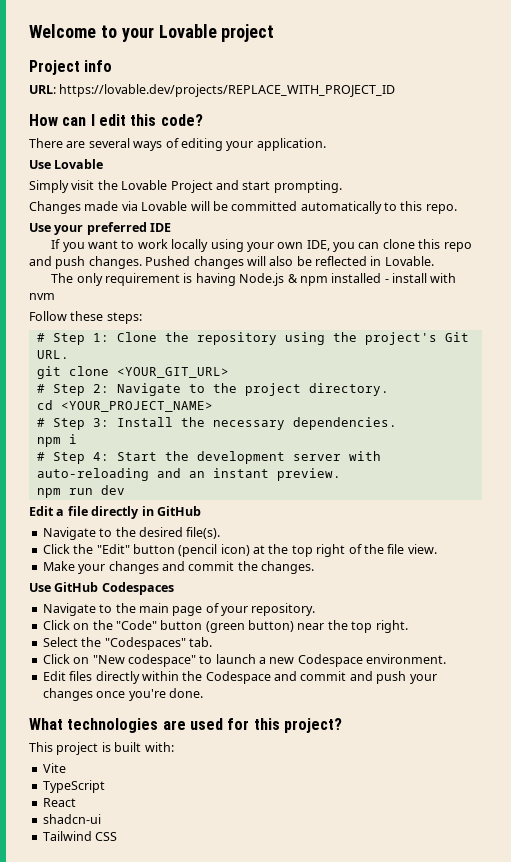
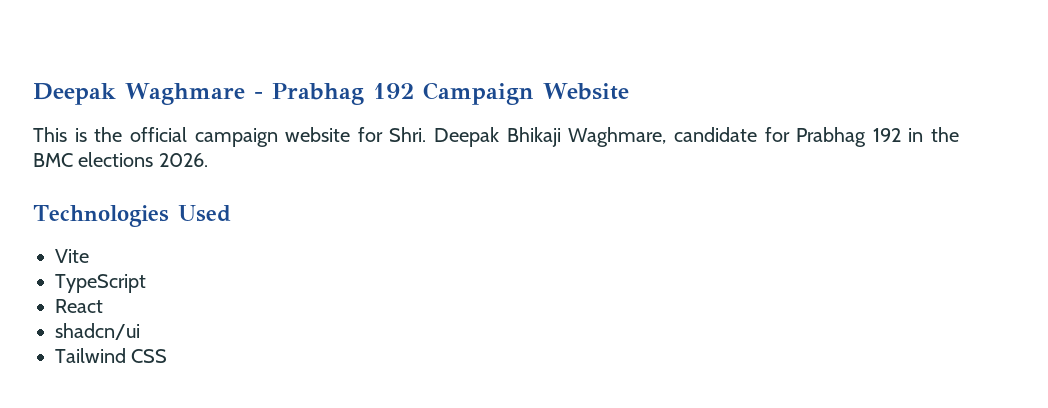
- Welcome to your Lovable project
- Project info
- URL: https://lovable.dev/projects/REPLACE_WITH_PROJECT_ID
- How can I edit this code?
- There are several ways of editing your application.
- Use Lovable
- Simply visit the Lovable Project and start prompting.
- Changes made via Lovable will be committed automatically to this repo.
- Use your preferred IDE
- If you want to work locally using your own IDE, you can clone this repo and push changes. Pushed changes will also be reflected in Lovable.
- The only requirement is having Node.js & npm installed - install with nvm
- Follow these steps:
- # Step 1: Clone the repository using the project's Git URL.
- git clone <YOUR_GIT_URL>
- # Step 2: Navigate to the project directory.
- cd <YOUR_PROJECT_NAME>
- # Step 3: Install the necessary dependencies.
- npm i
- # Step 4: Start the development server with auto-reloading and an instant preview.
- npm run dev
- Edit a file directly in GitHub
- Navigate to the desired file(s).
- Click the "Edit" button (pencil icon) at the top right of the file view.
- Make your changes and commit the changes.
- Use GitHub Codespaces
- Navigate to the main page of your repository.
- Click on the "Code" button (green button) near the top right.
- Select the "Codespaces" tab.
- Click on "New codespace" to launch a new Codespace environment.
- Edit files directly within the Codespace and commit and push your changes once you're done.
- What technologies are used for this project?
- This project is built with:
+ Deepak Waghmare - Prabhag 192 Campaign Website
+ This is the official campaign website for Shri. Deepak Bhikaji Waghmare, candidate for Prabhag 192 in the BMC elections 2026.
+ Technologies Used
- shadcn-ui
+ shadcn/ui

